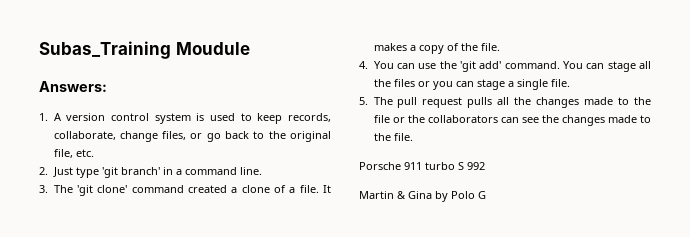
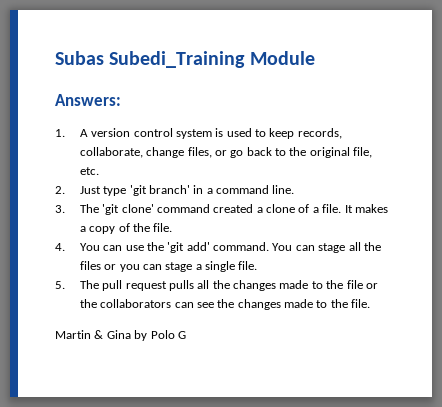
- Subas_Training Moudule
+ Subas Subedi_Training Module
- Porsche 911 turbo S 992

